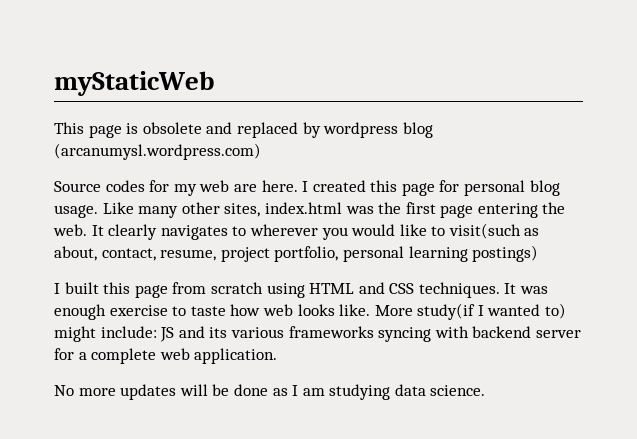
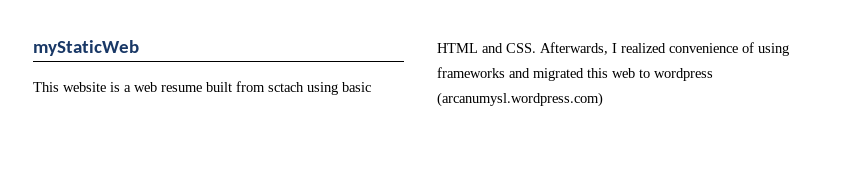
- This page is obsolete and replaced by wordpress blog (arcanumysl.wordpress.com)
- Source codes for my web are here. I created this page for personal blog usage. Like many other sites, index.html was the first page entering the web. It clearly navigates to wherever you would like to visit(such as about, contact, resume, project portfolio, personal learning postings)
- I built this page from scratch using HTML and CSS techniques. It was enough exercise to taste how web looks like. More study(if I wanted to) might include: JS and its various frameworks syncing with backend server for a complete web application.
- No more updates will be done as I am studying data science.
+ This website is a web resume built from sctach using basic HTML and CSS. Afterwards, I realized convenience of using frameworks and migrated this web to wordpress (arcanumysl.wordpress.com)

